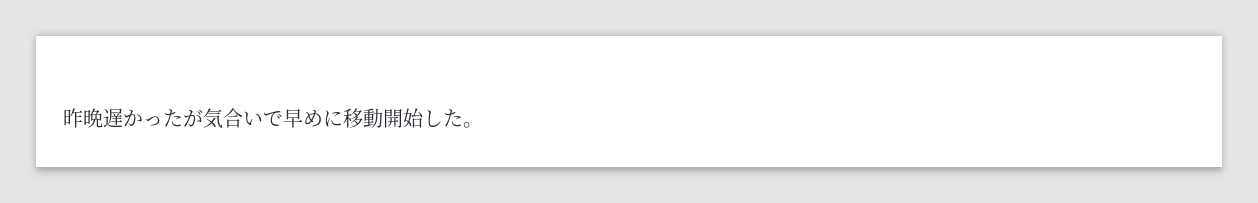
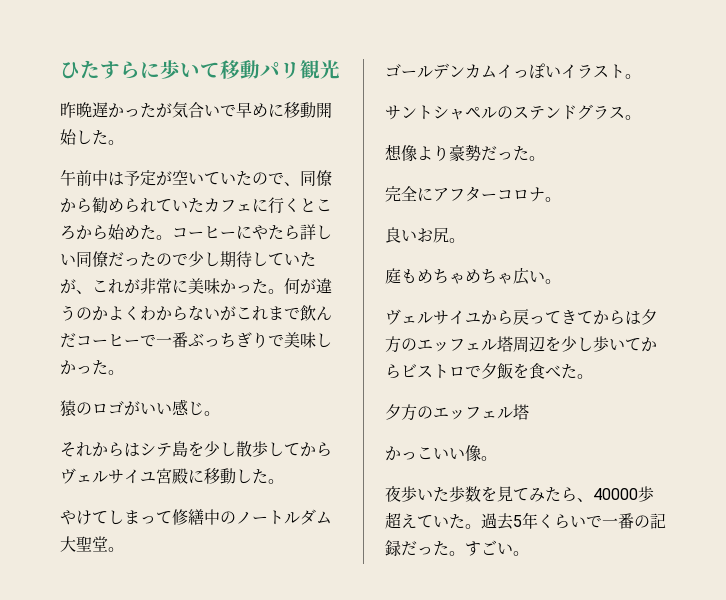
+ ひたすらに歩いて移動パリ観光
+ 午前中は予定が空いていたので、同僚から勧められていたカフェに行くところから始めた。コーヒーにやたら詳しい同僚だったので少し期待していたが、これが非常に美味かった。何が違うのかよくわからないがこれまで飲んだコーヒーで一番ぶっちぎりで美味しかった。
+ 猿のロゴがいい感じ。
+ それからはシテ島を少し散歩してからヴェルサイユ宮殿に移動した。
+ やけてしまって修繕中のノートルダム大聖堂。
+ ゴールデンカムイっぽいイラスト。
+ サントシャペルのステンドグラス。
+ 想像より豪勢だった。
+ 完全にアフターコロナ。
+ 良いお尻。
+ 庭もめちゃめちゃ広い。
+ ヴェルサイユから戻ってきてからは夕方のエッフェル塔周辺を少し歩いてからビストロで夕飯を食べた。
+ 夕方のエッフェル塔
+ かっこいい像。
+ 夜歩いた歩数を見てみたら、40000歩超えていた。過去5年くらいで一番の記録だった。すごい。

